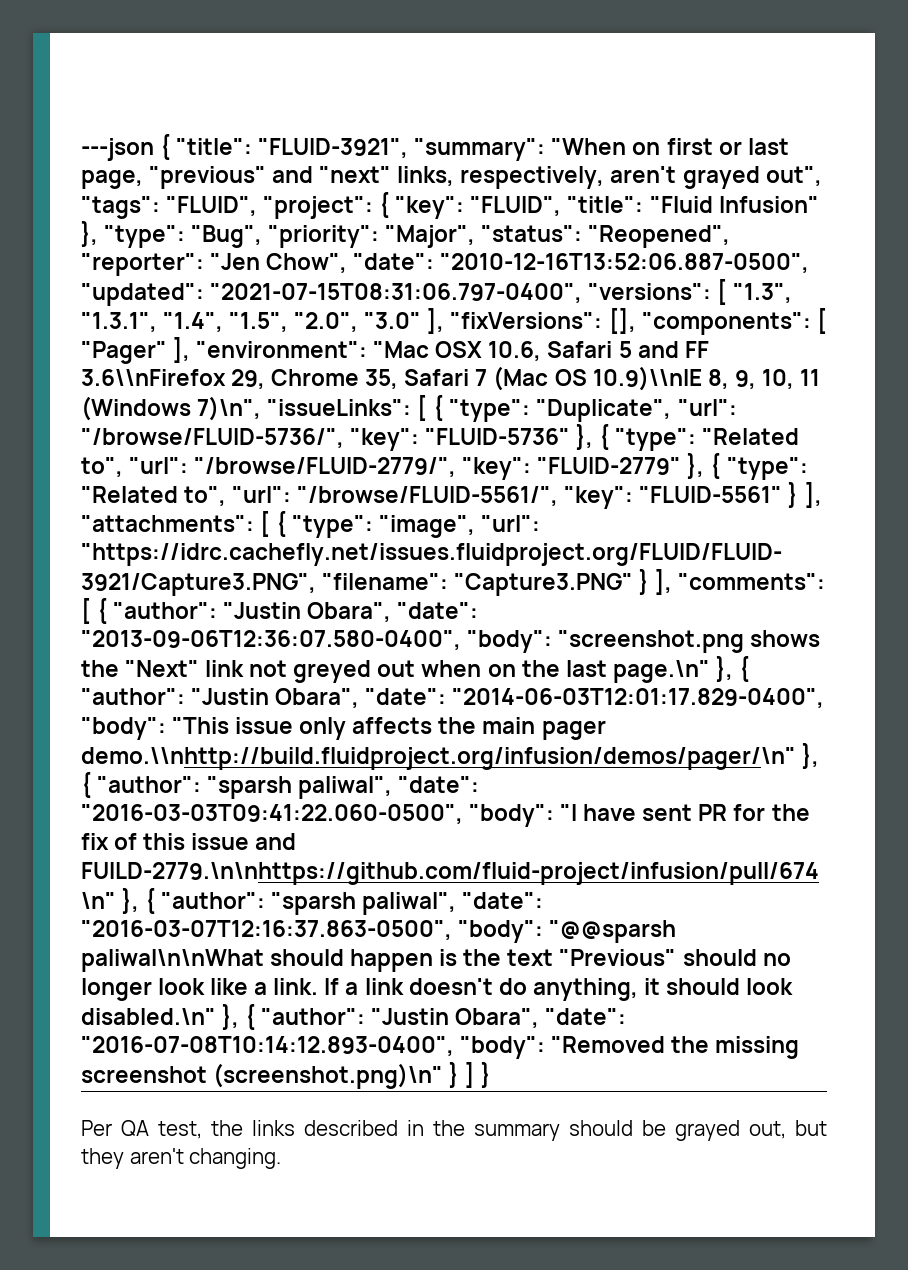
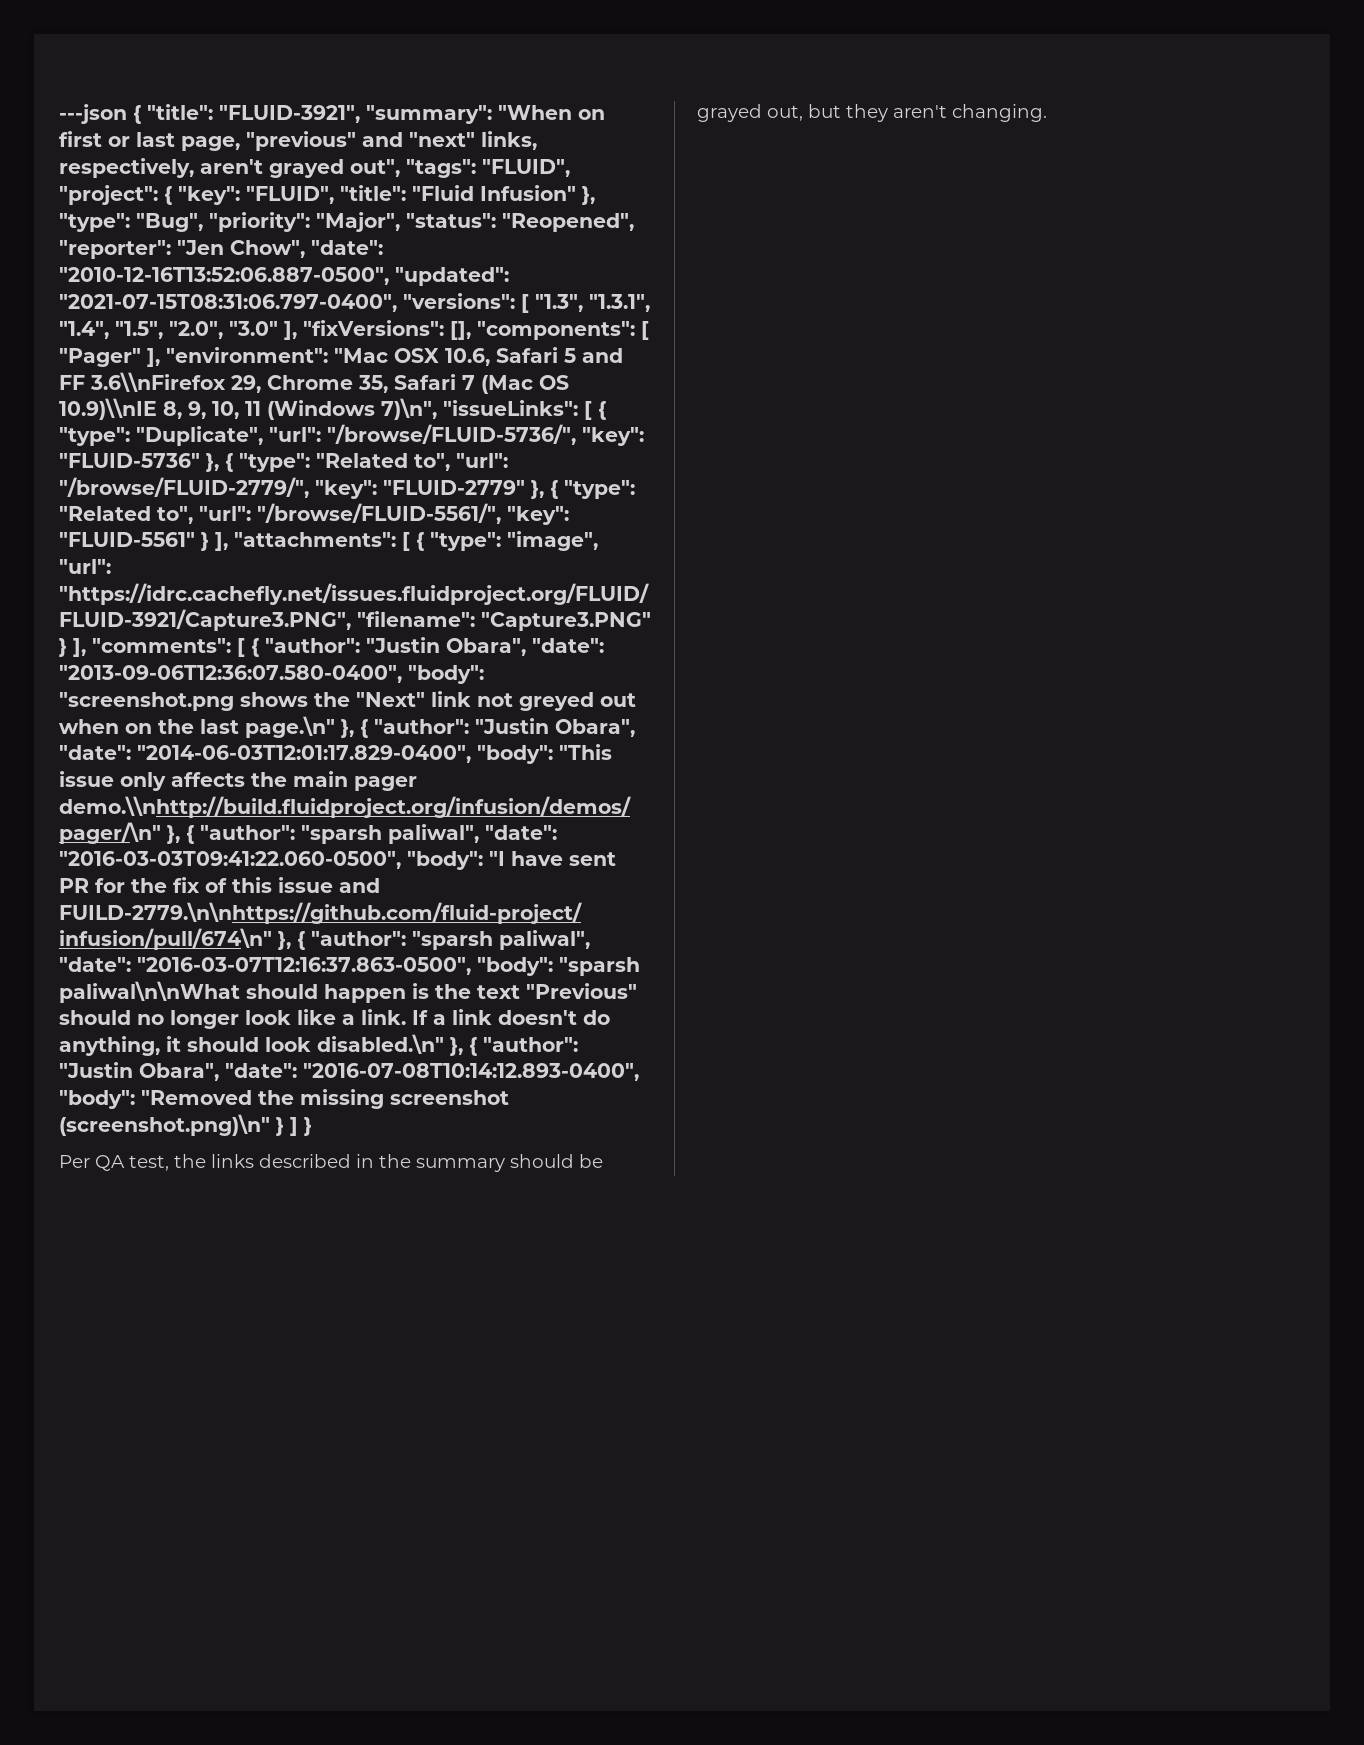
- "@@sparsh paliwal\n\nWhat should happen is the text "Previous" should no longer look like a link.
+ "sparsh paliwal\n\nWhat should happen is the text "Previous" should no longer look like a link.

